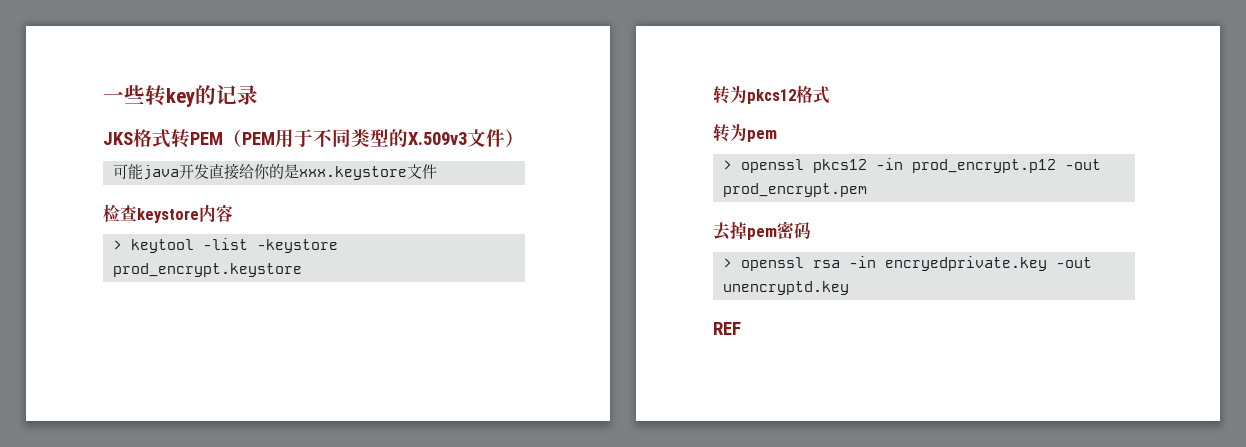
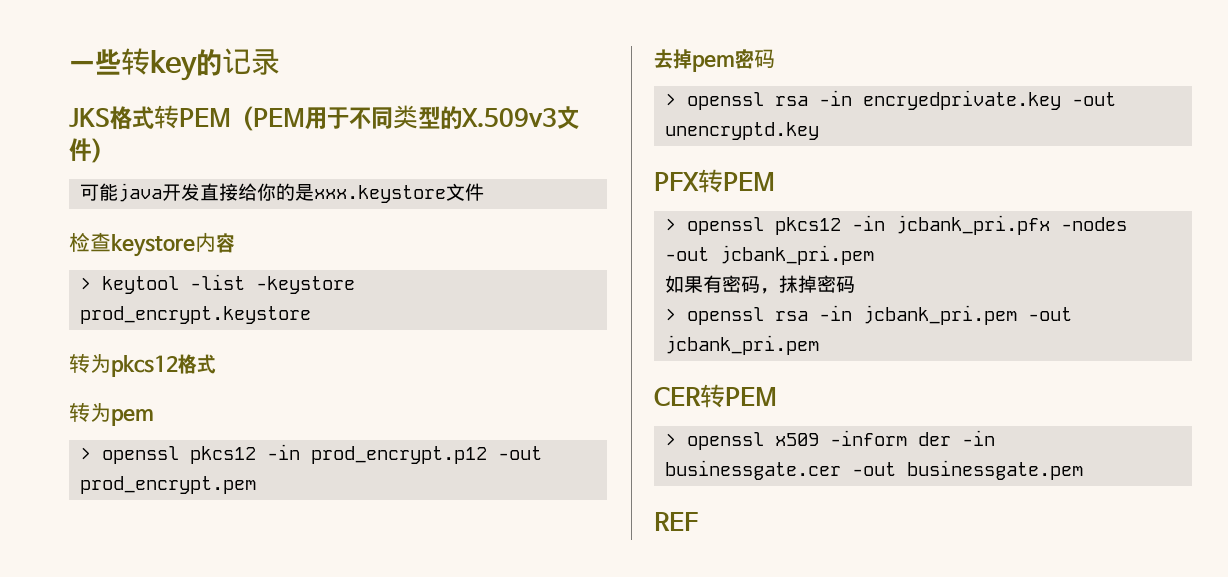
+ PFX转PEM
+ > openssl pkcs12 -in jcbank_pri.pfx -nodes -out jcbank_pri.pem
+ 如果有密码，抹掉密码
+ > openssl rsa -in jcbank_pri.pem -out jcbank_pri.pem
+ CER转PEM
+ > openssl x509 -inform der -in businessgate.cer -out businessgate.pem

